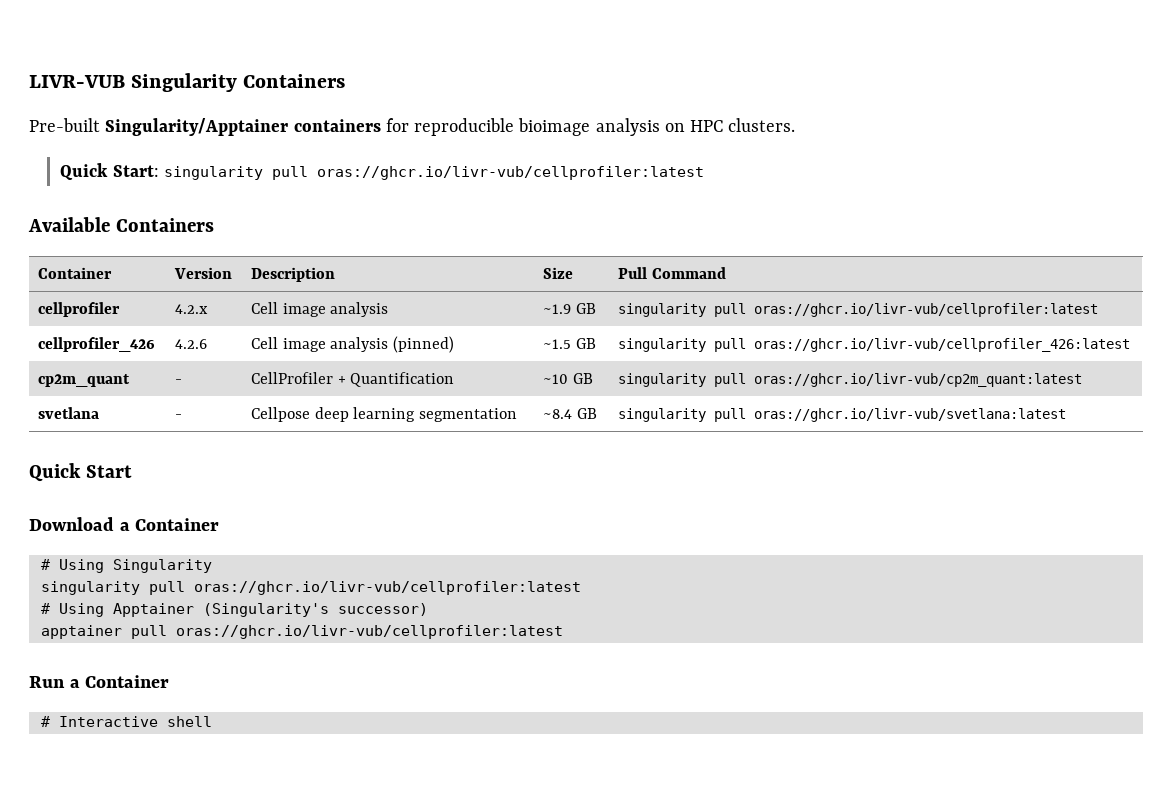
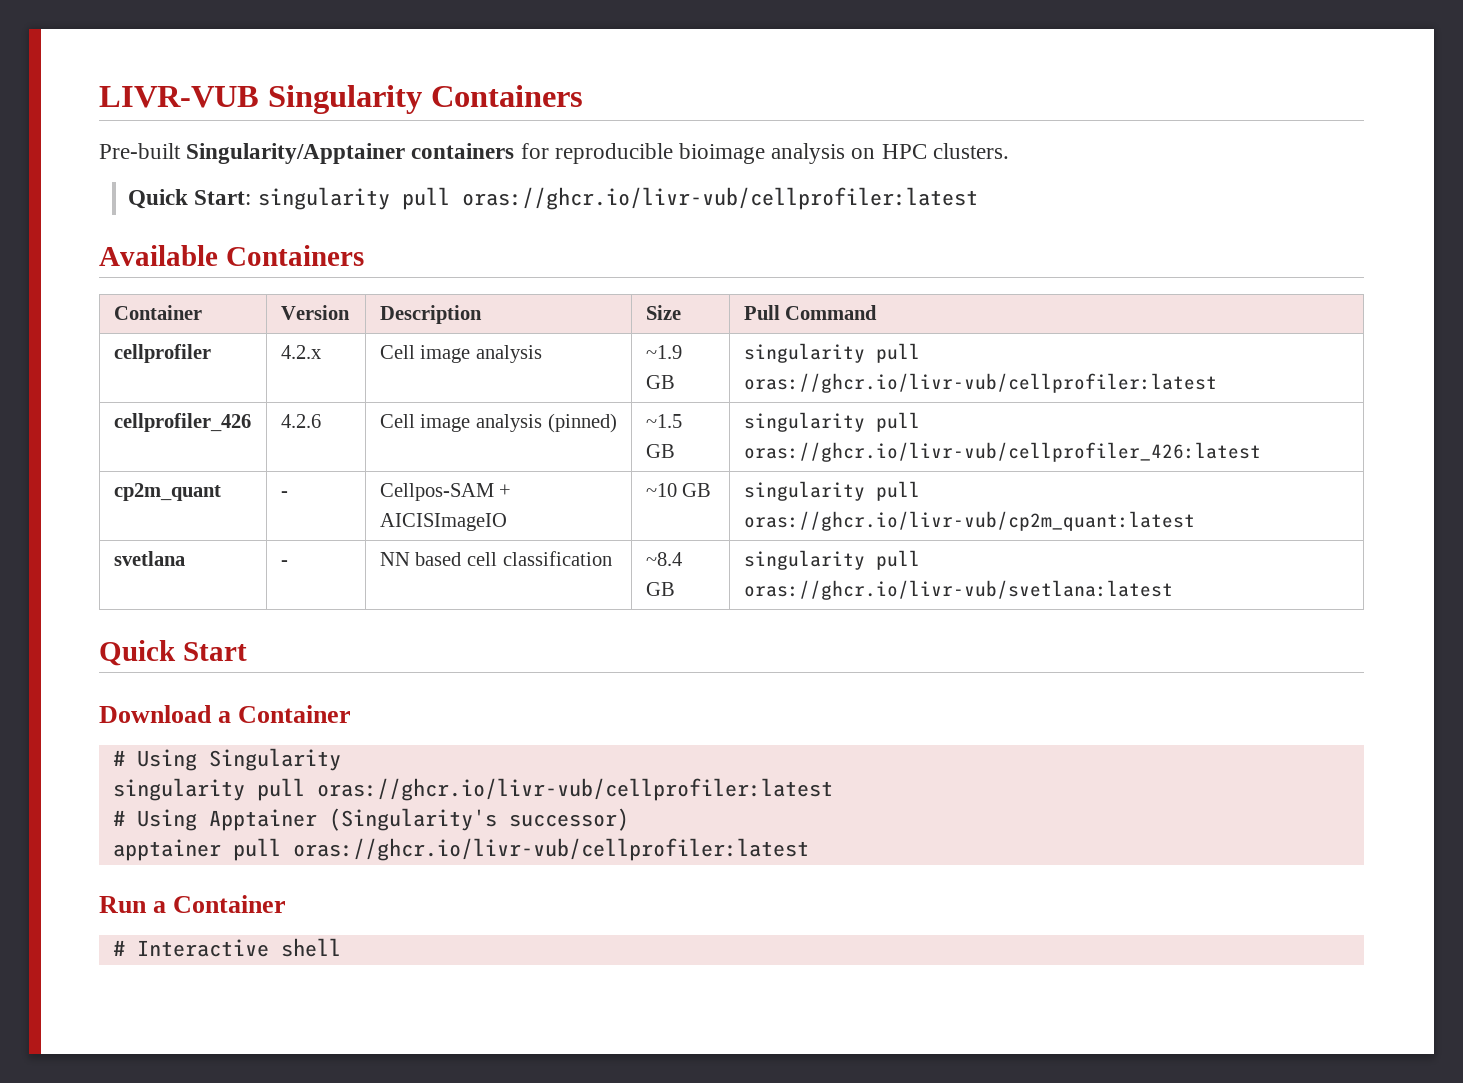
- cp2m_quant | - | CellProfiler + Quantification | ~10 GB | singularity pull oras://ghcr.io/livr-vub/cp2m_quant:latest
+ cp2m_quant | - | Cellpos-SAM + AICISImageIO | ~10 GB | singularity pull oras://ghcr.io/livr-vub/cp2m_quant:latest
- svetlana | - | Cellpose deep learning segmentation | ~8.4 GB | singularity pull oras://ghcr.io/livr-vub/svetlana:latest
+ svetlana | - | NN based cell classification | ~8.4 GB | singularity pull oras://ghcr.io/livr-vub/svetlana:latest

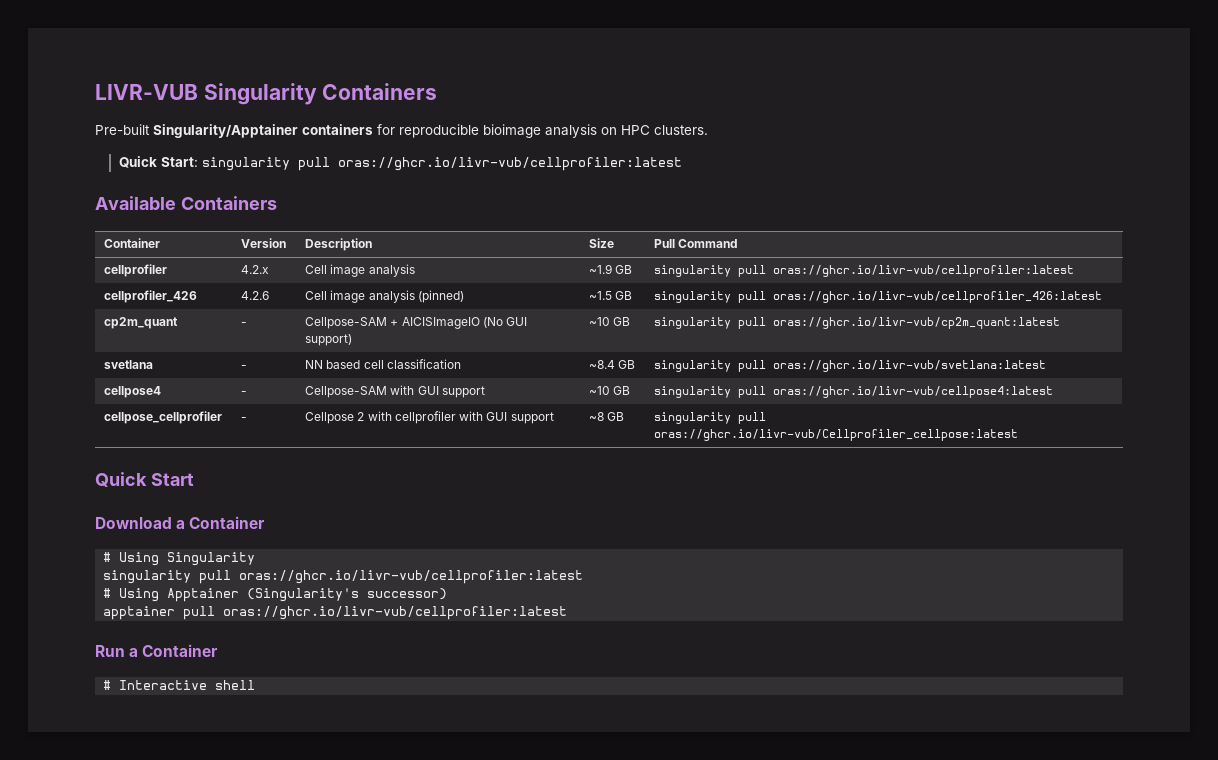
- cp2m_quant | - | Cellpos-SAM + AICISImageIO | ~10 GB | singularity pull oras://ghcr.io/livr-vub/cp2m_quant:latest
+ cp2m_quant | - | Cellpose-SAM + AICISImageIO (No GUI support) | ~10 GB | singularity pull oras://ghcr.io/livr-vub/cp2m_quant:latest
+ cellpose4 | - | Cellpose-SAM with GUI support | ~10 GB | singularity pull oras://ghcr.io/livr-vub/cellpose4:latest
+ cellpose_cellprofiler | - | Cellpose 2 with cellprofiler with GUI support | ~8 GB | singularity pull oras://ghcr.io/livr-vub/Cellprofiler_cellpose:latest

